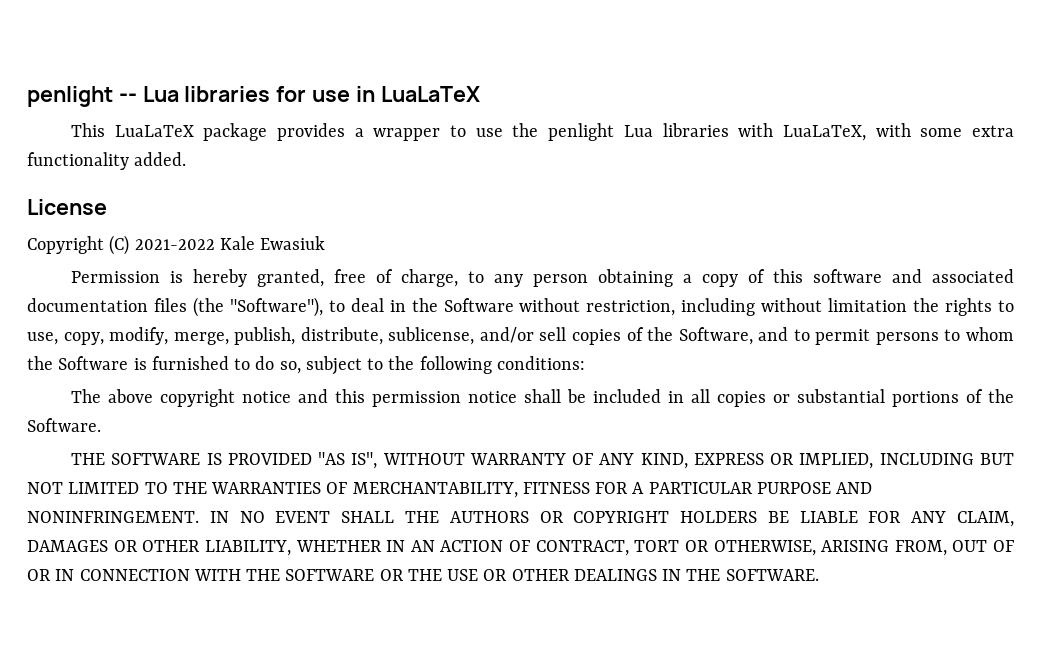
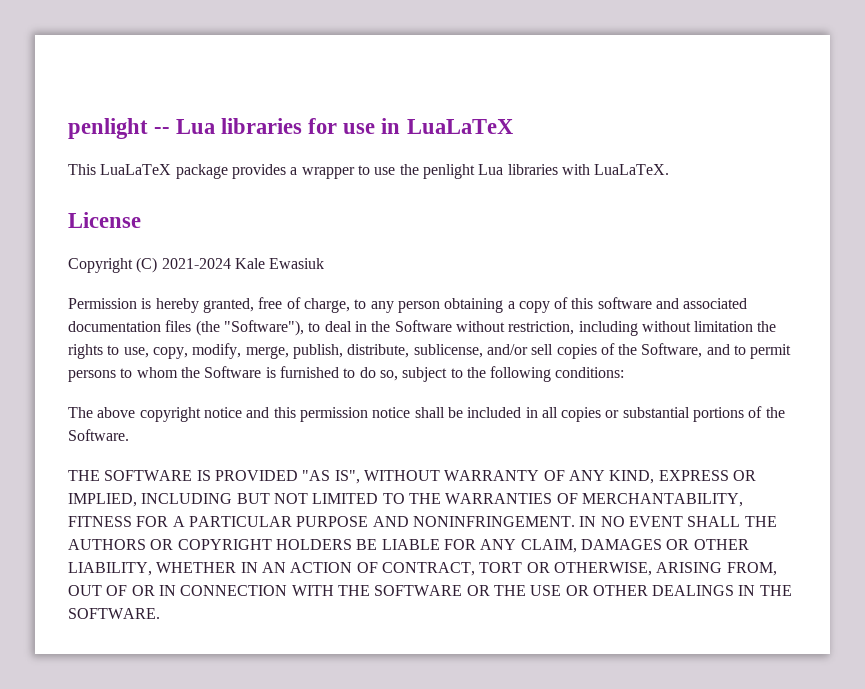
- This LuaLaTeX package provides a wrapper to use the penlight Lua libraries with LuaLaTeX, with some extra functionality added.
+ This LuaLaTeX package provides a wrapper to use the penlight Lua libraries with LuaLaTeX.
- Copyright (C) 2021-2022 Kale Ewasiuk
+ Copyright (C) 2021-2024 Kale Ewasiuk

